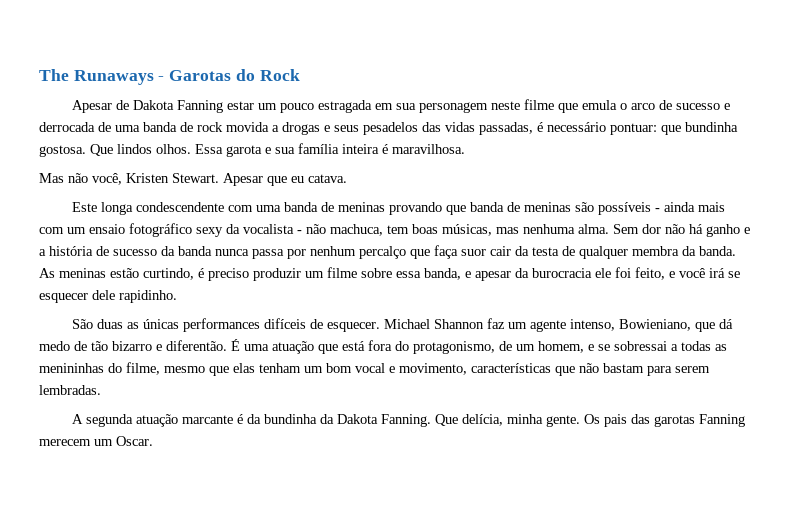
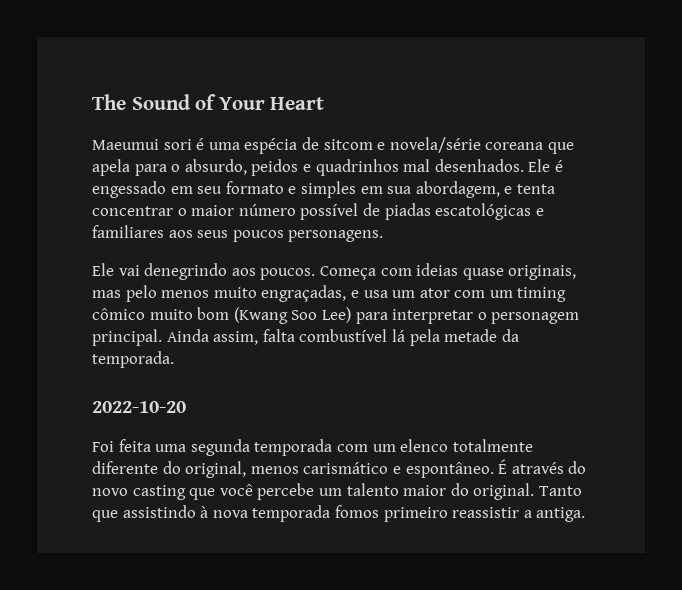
- The Runaways - Garotas do Rock
- Apesar de Dakota Fanning estar um pouco estragada em sua personagem neste filme que emula o arco de sucesso e derrocada de uma banda de rock movida a drogas e seus pesadelos das vidas passadas, é necessário pontuar: que bundinha gostosa. Que lindos olhos. Essa garota e sua família inteira é maravilhosa.
- Mas não você, Kristen Stewart. Apesar que eu catava.
- Este longa condescendente com uma banda de meninas provando que banda de meninas são possíveis - ainda mais com um ensaio fotográfico sexy da vocalista - não machuca, tem boas músicas, mas nenhuma alma. Sem dor não há ganho e a história de sucesso da banda nunca passa por nenhum percalço que faça suor cair da testa de qualquer membra da banda. As meninas estão curtindo, é preciso produzir um filme sobre essa banda, e apesar da burocracia ele foi feito, e você irá se esquecer dele rapidinho.
- São duas as únicas performances difíceis de esquecer. Michael Shannon faz um agente intenso, Bowieniano, que dá medo de tão bizarro e diferentão. É uma atuação que está fora do protagonismo, de um homem, e se sobressai a todas as menininhas do filme, mesmo que elas tenham um bom vocal e movimento, características que não bastam para serem lembradas.
- A segunda atuação marcante é da bundinha da Dakota Fanning. Que delícia, minha gente. Os pais das garotas Fanning merecem um Oscar.
+ The Sound of Your Heart
+ Maeumui sori é uma espécia de sitcom e novela/série coreana que apela para o absurdo, peidos e quadrinhos mal desenhados. Ele é engessado em seu formato e simples em sua abordagem, e tenta concentrar o maior número possível de piadas escatológicas e familiares aos seus poucos personagens.
+ Ele vai denegrindo aos poucos. Começa com ideias quase originais, mas pelo menos muito engraçadas, e usa um ator com um timing cômico muito bom (Kwang Soo Lee) para interpretar o personagem principal. Ainda assim, falta combustível lá pela metade da temporada.
+ 2022-10-20
+ Foi feita uma segunda temporada com um elenco totalmente diferente do original, menos carismático e espontâneo. É através do novo casting que você percebe um talento maior do original. Tanto que assistindo à nova temporada fomos primeiro reassistir a antiga.

